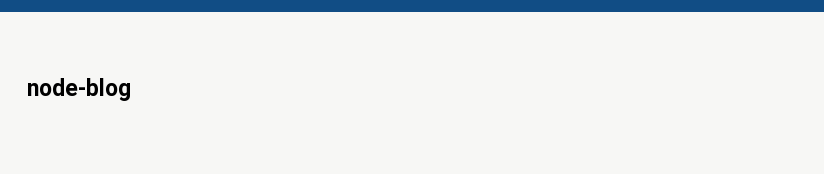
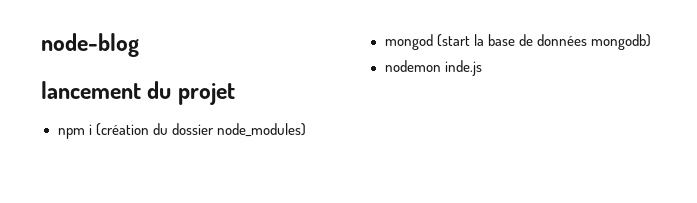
+ lancement du projet
+ npm i (création du dossier node_modules)
+ mongod (start la base de données mongodb)
+ nodemon inde.js

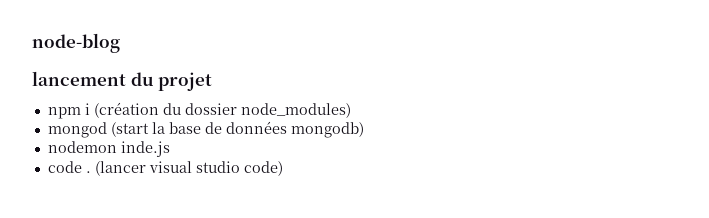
+ code . (lancer visual studio code)

